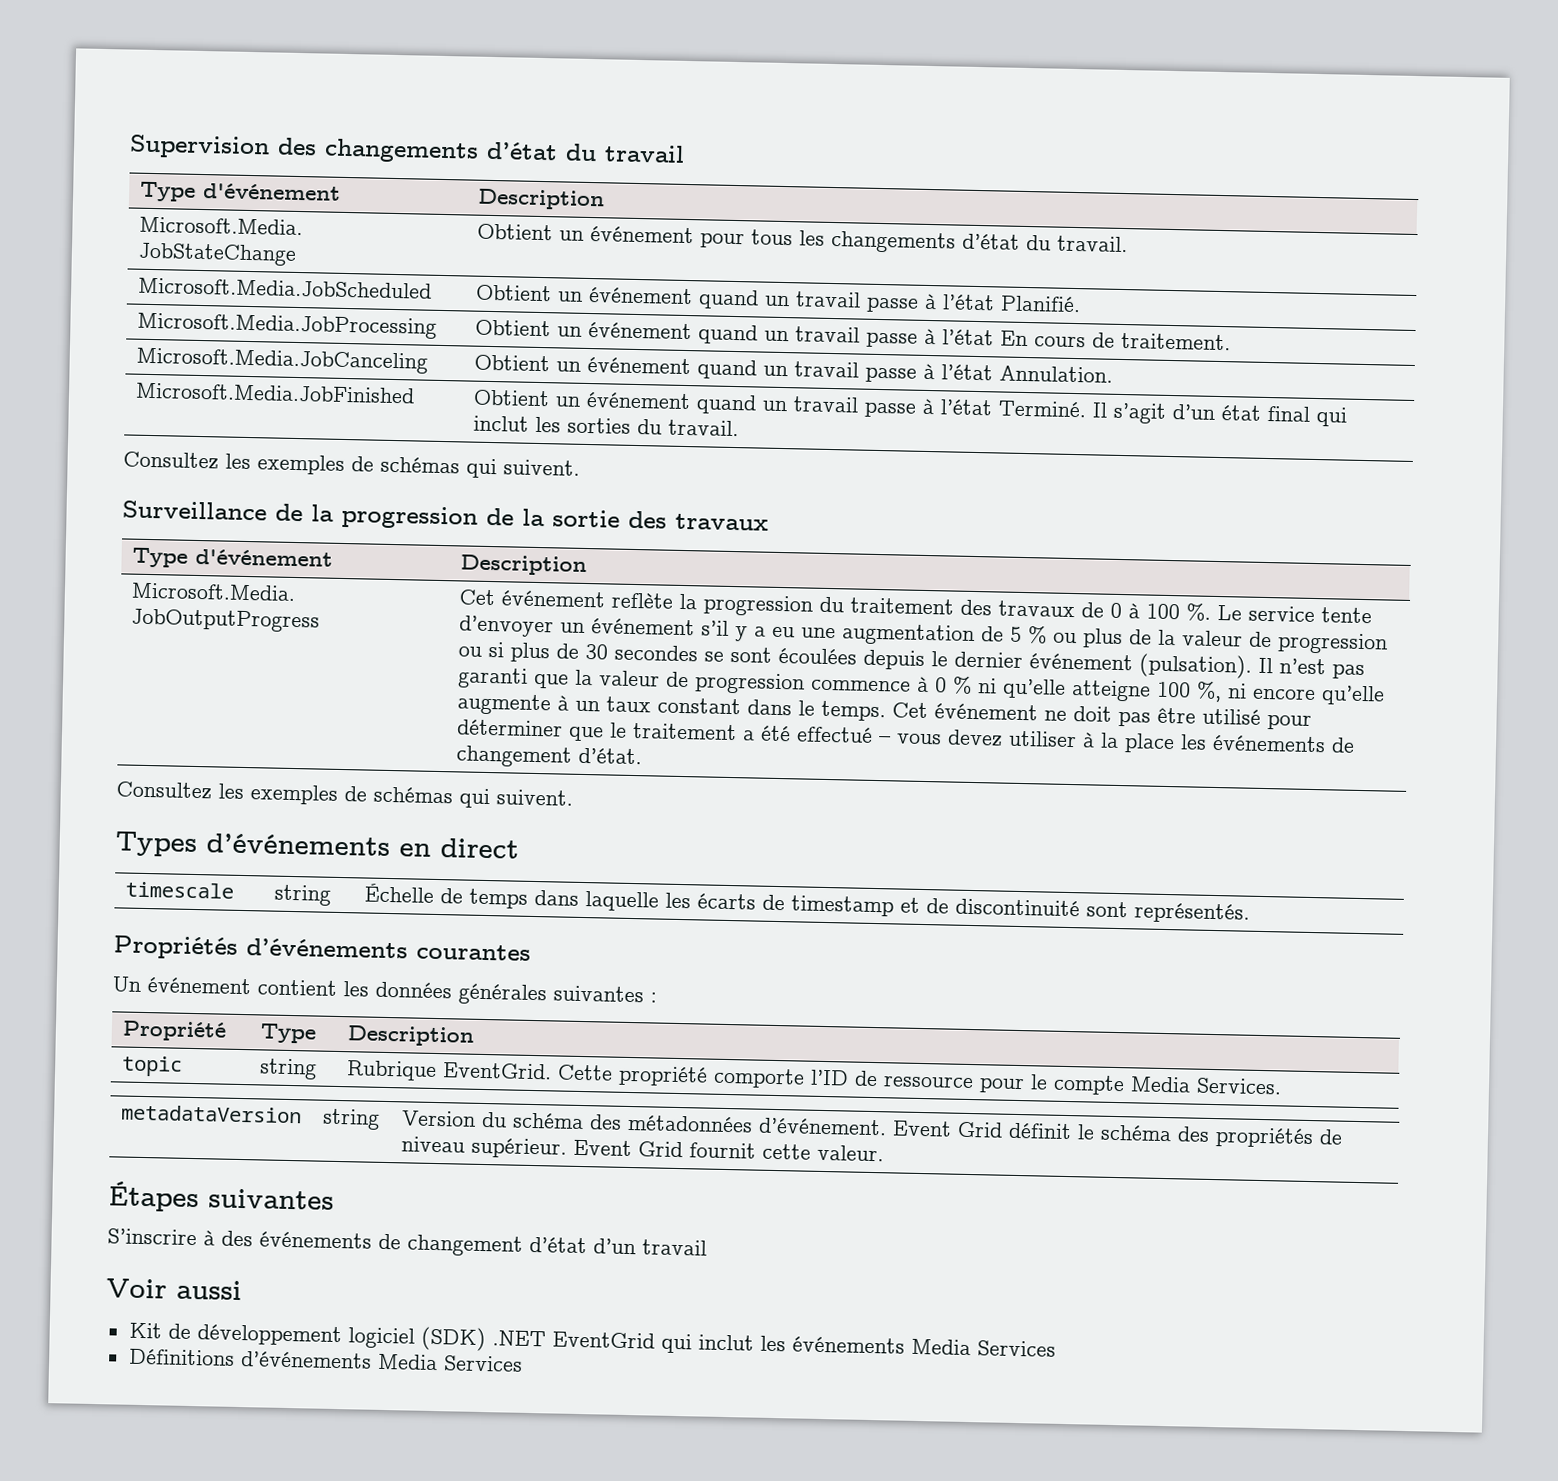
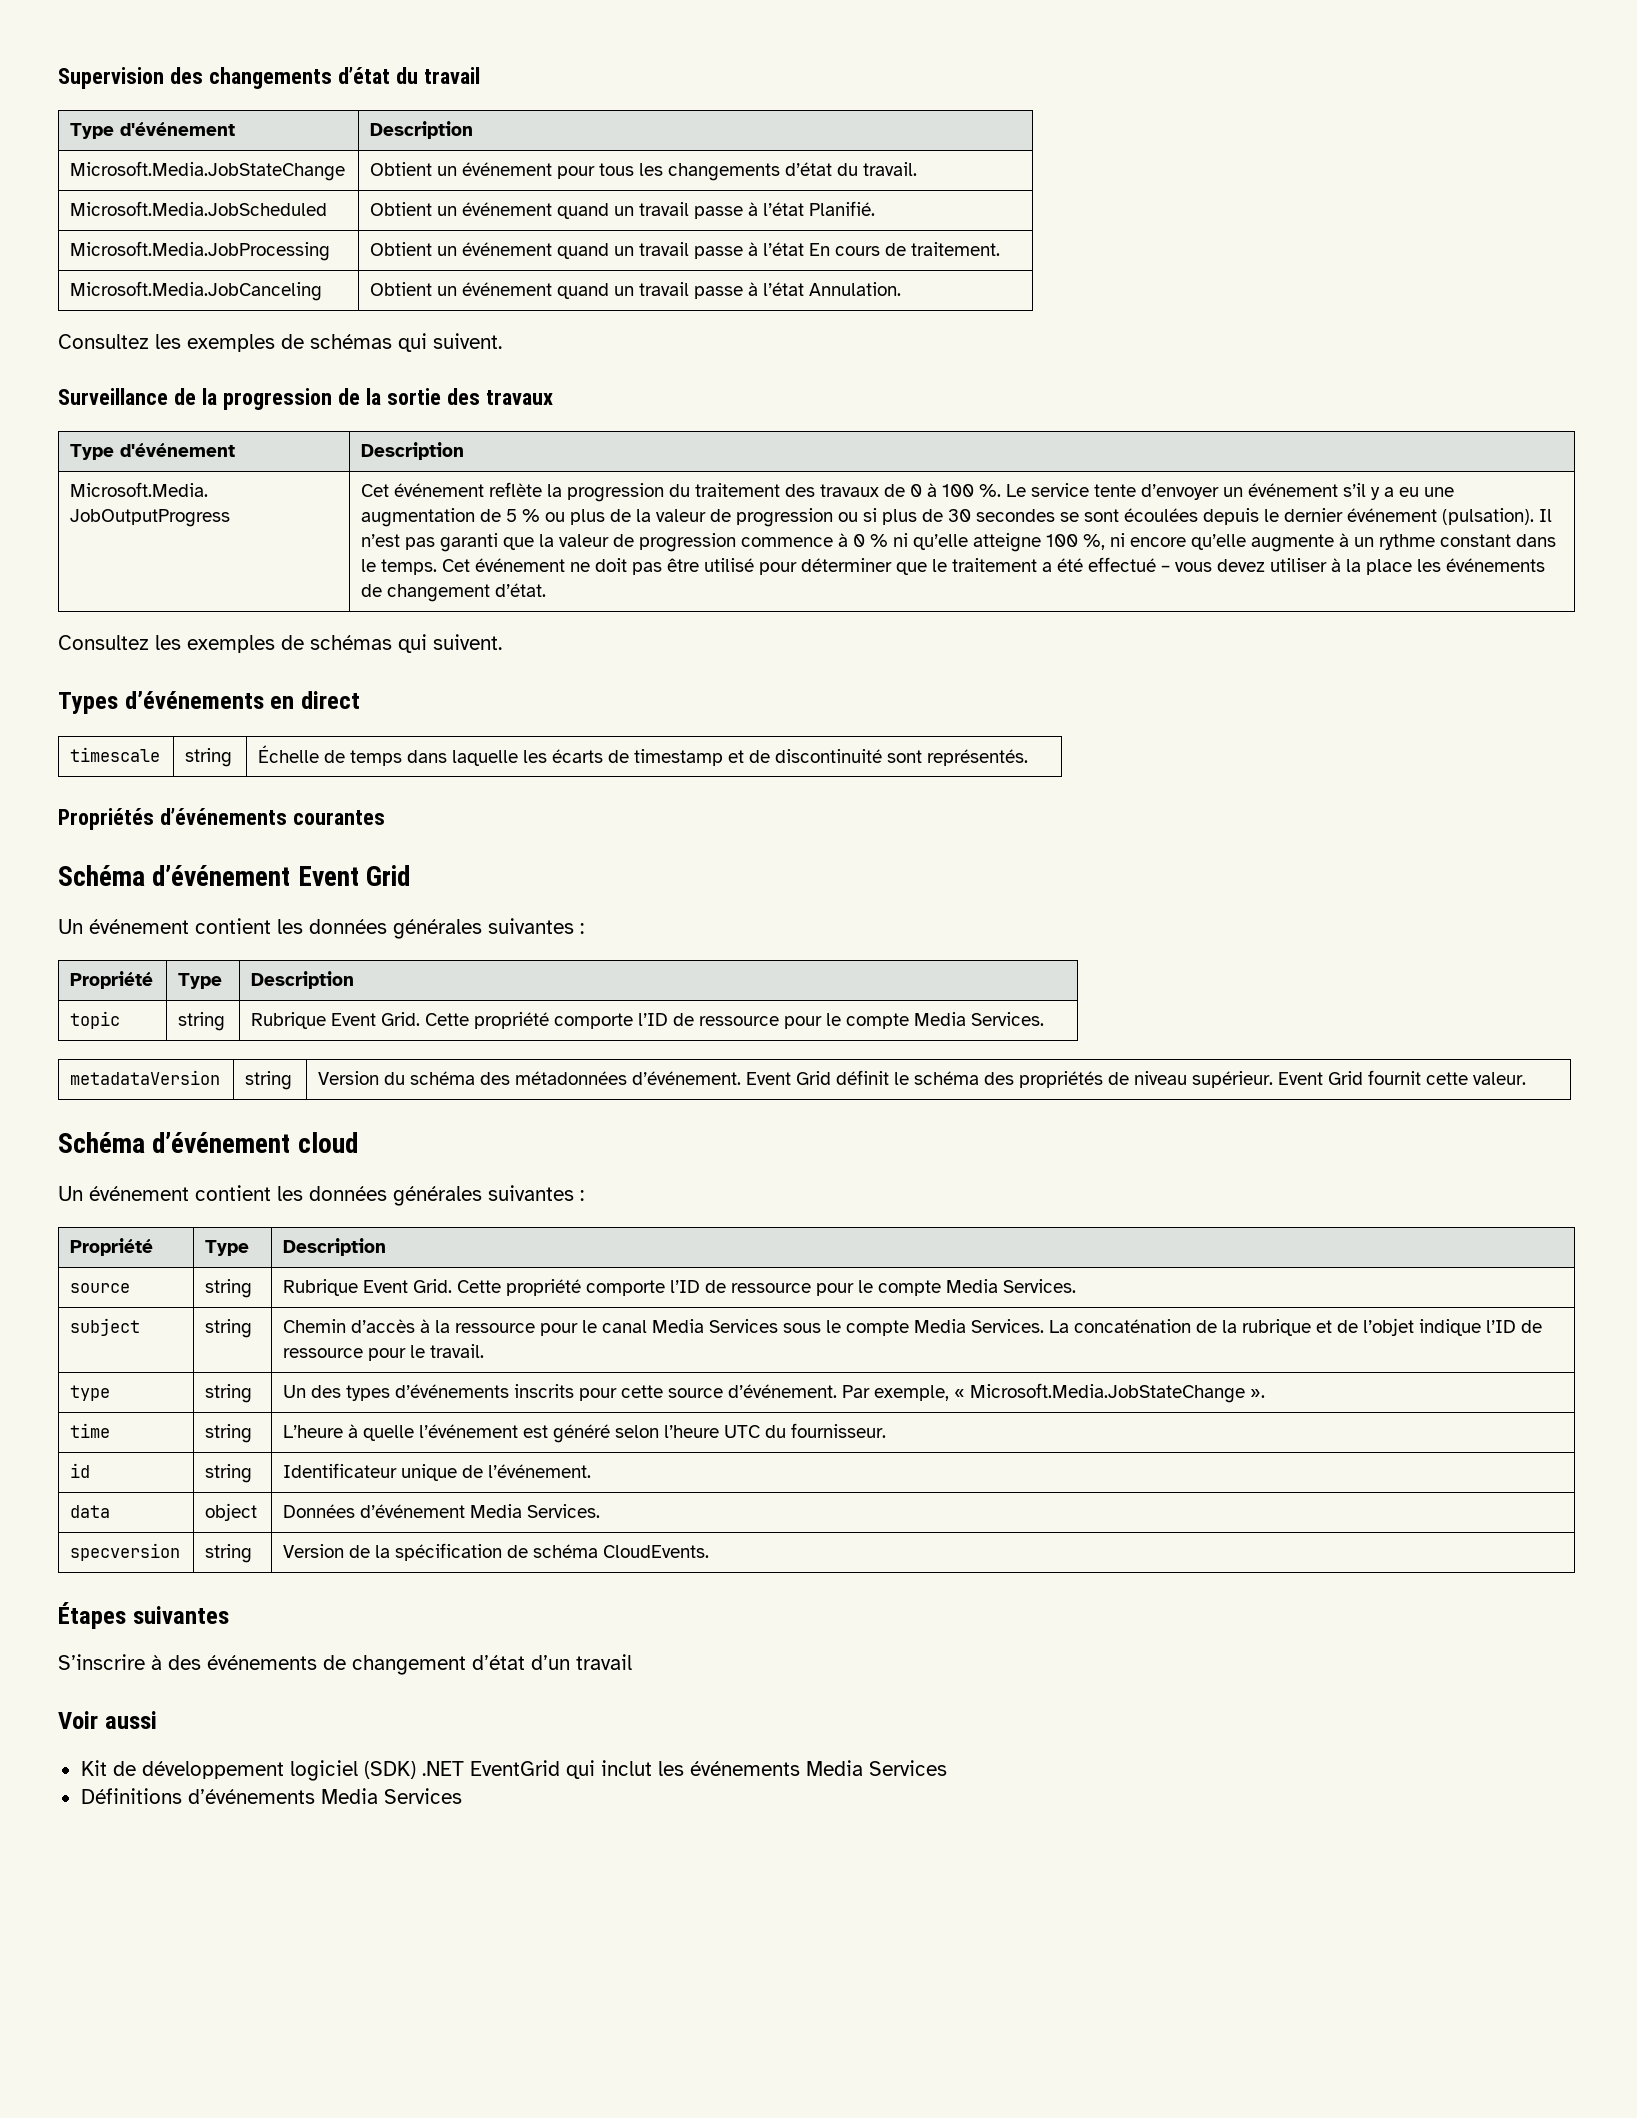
- Microsoft.Media.JobFinished | Obtient un événement quand un travail passe à l’état Terminé. Il s’agit d’un état final qui inclut les sorties du travail.
- Il n’est pas garanti que la valeur de progression commence à 0 % ni qu’elle atteigne 100 %, ni encore qu’elle augmente à un taux constant dans le temps.
+ Il n’est pas garanti que la valeur de progression commence à 0 % ni qu’elle atteigne 100 %, ni encore qu’elle augmente à un rythme constant dans le temps.
+ Schéma d’événement Event Grid
- topic | string | Rubrique EventGrid. Cette propriété comporte l’ID de ressource pour le compte Media Services.
+ topic | string | Rubrique Event Grid. Cette propriété comporte l’ID de ressource pour le compte Media Services.
+ Schéma d’événement cloud
+ Un événement contient les données générales suivantes :
+ Propriété | Type | Description
+ source | string | Rubrique Event Grid. Cette propriété comporte l’ID de ressource pour le compte Media Services.
+ subject | string | Chemin d’accès à la ressource pour le canal Media Services sous le compte Media Services. La concaténation de la rubrique et de l’objet indique l’ID de ressource pour le travail.
+ type | string | Un des types d’événements inscrits pour cette source d’événement. Par exemple, « Microsoft.Media.JobStateChange ».
+ time | string | L’heure à quelle l’événement est généré selon l’heure UTC du fournisseur.
+ id | string | Identificateur unique de l’événement.
+ data | object | Données d’événement Media Services.
+ specversion | string | Version de la spécification de schéma CloudEvents.

